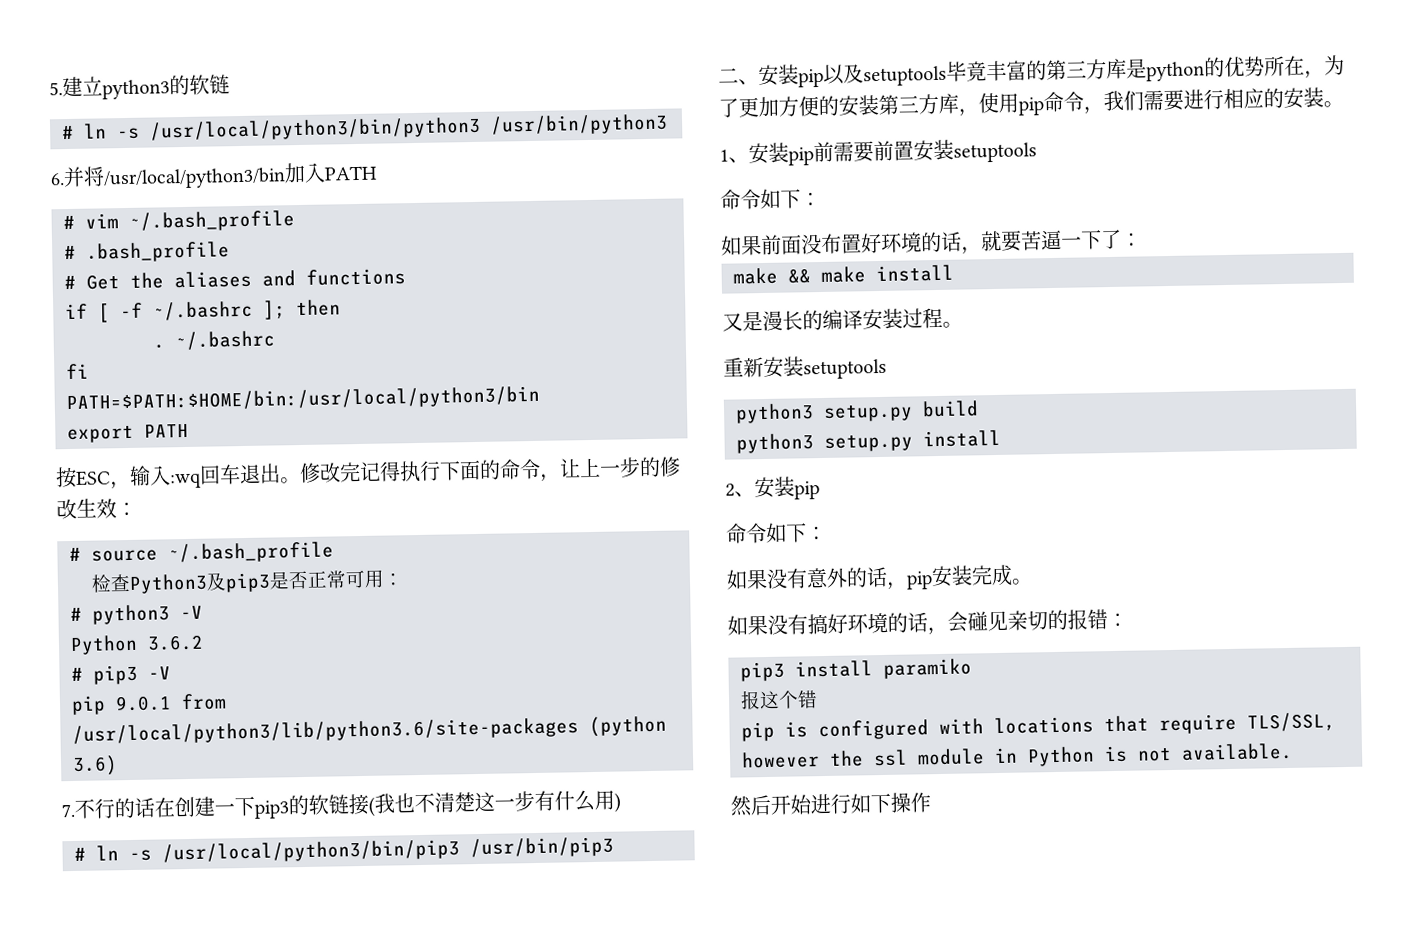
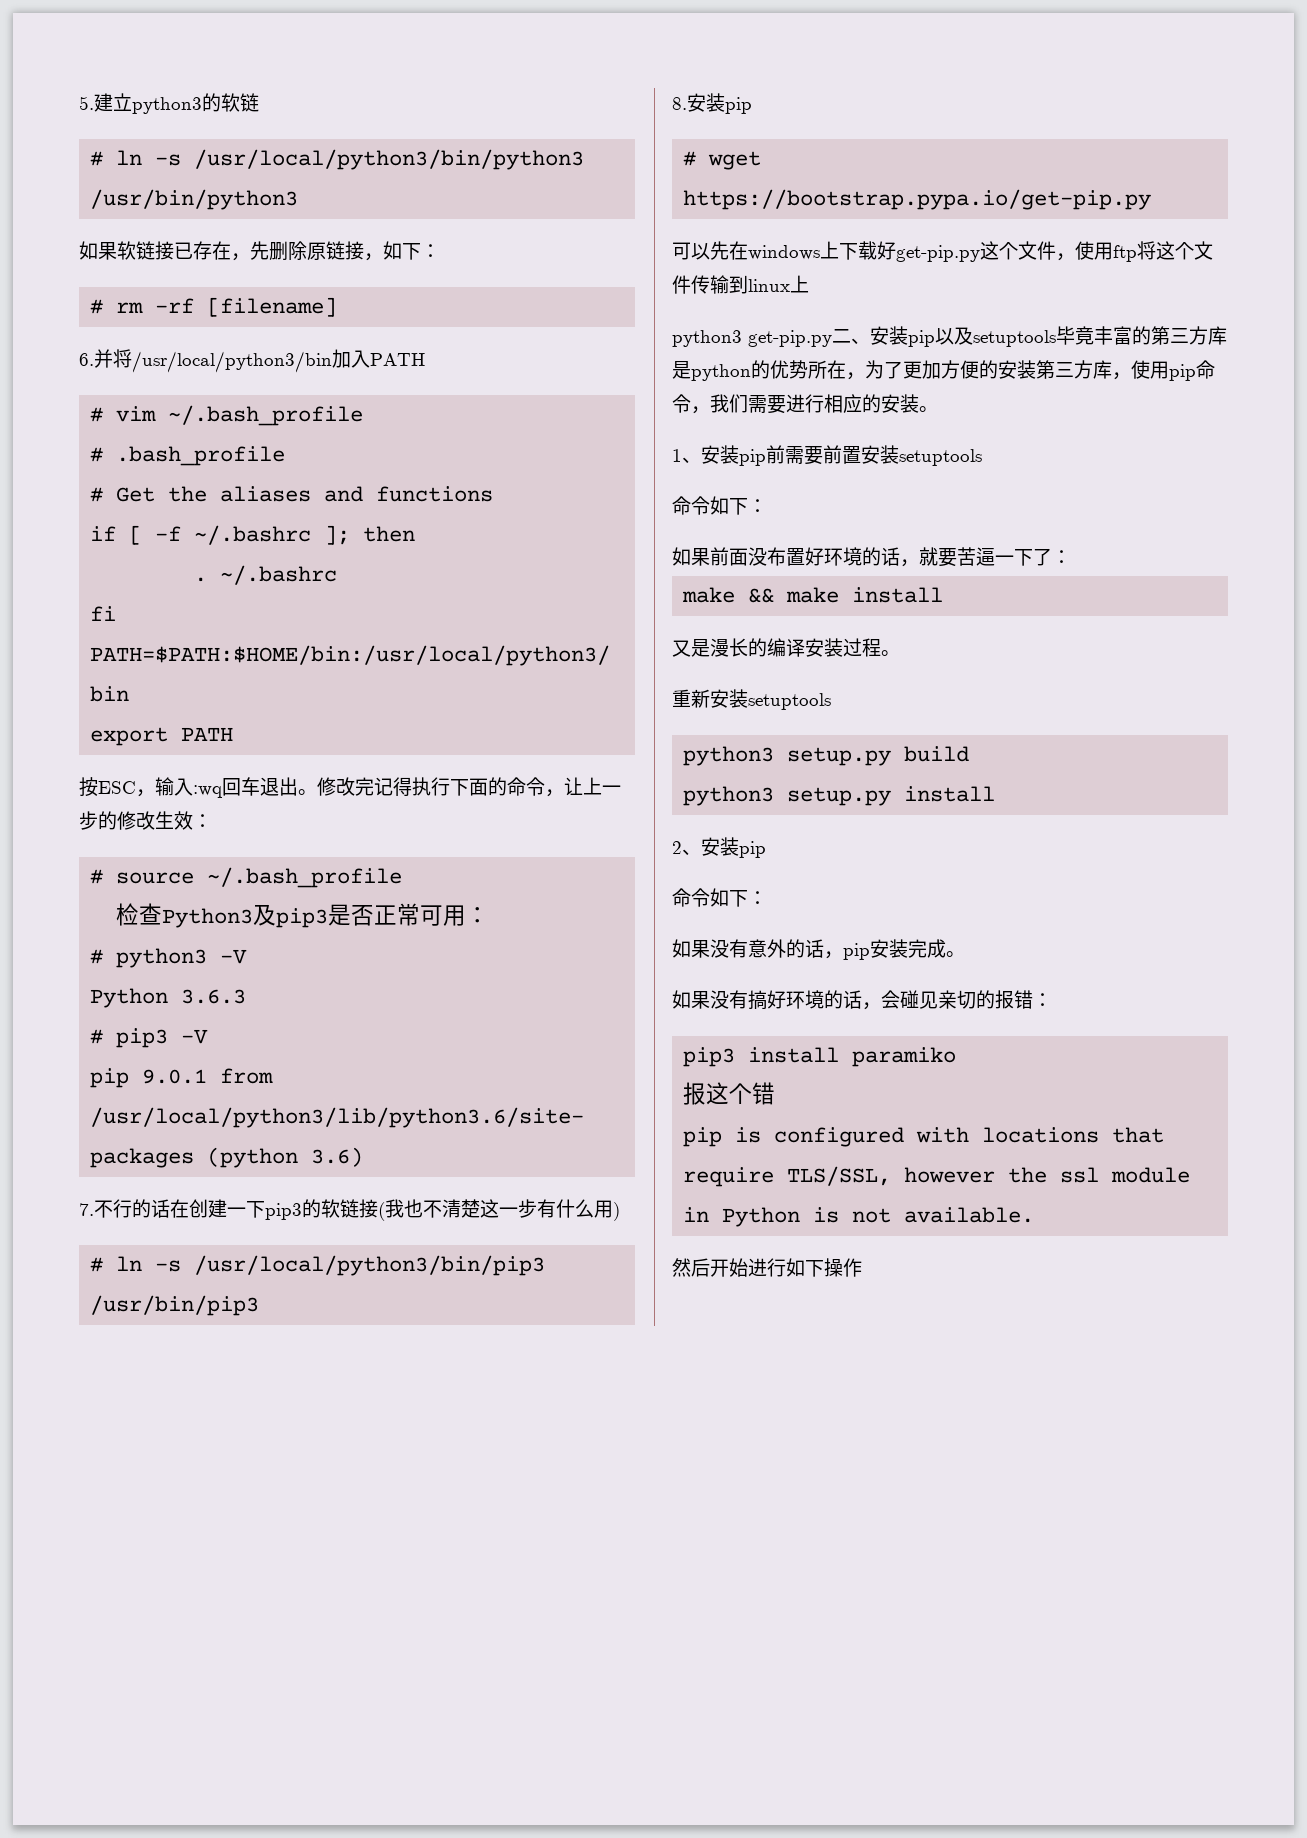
+ 如果软链接已存在，先删除原链接，如下：
+ # rm -rf [filename]
- Python 3.6.2
+ Python 3.6.3
- 二、安装pip以及setuptools毕竟丰富的第三方库是python的优势所在，为了更加方便的安装第三方库，使用pip命令，我们需要进行相应的安装。
+ 8.安装pip
+ # wget https://bootstrap.pypa.io/get-pip.py
+ 可以先在windows上下载好get-pip.py这个文件，使用ftp将这个文件传输到linux上
+ python3 get-pip.py二、安装pip以及setuptools毕竟丰富的第三方库是python的优势所在，为了更加方便的安装第三方库，使用pip命令，我们需要进行相应的安装。

